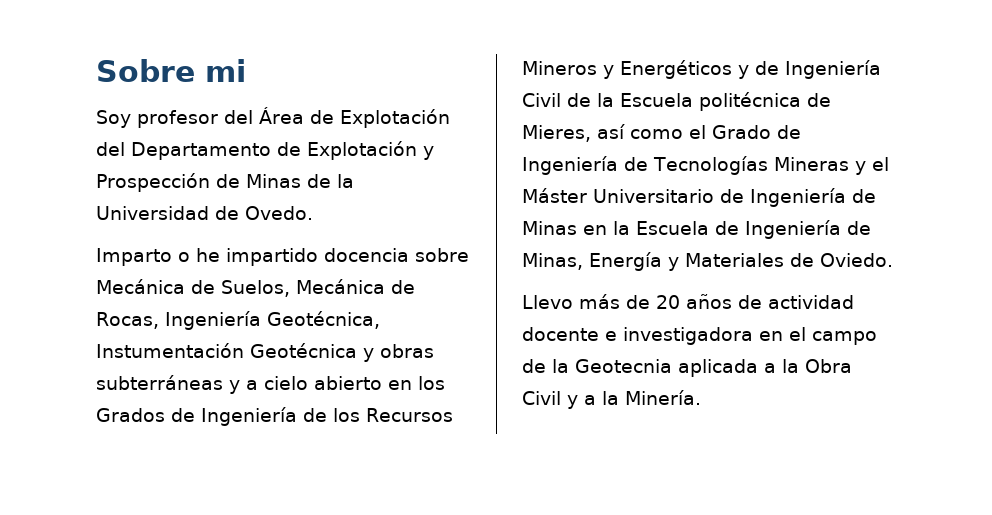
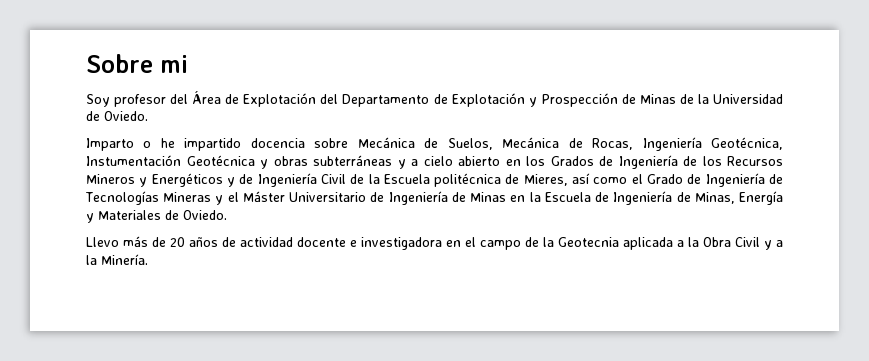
- Soy profesor del Área de Explotación del Departamento de Explotación y Prospección de Minas de la Universidad de Ovedo.
+ Soy profesor del Área de Explotación del Departamento de Explotación y Prospección de Minas de la Universidad de Oviedo.

